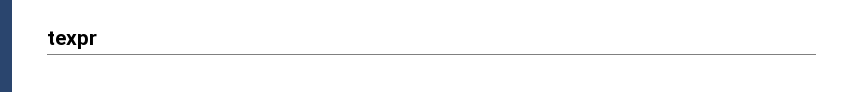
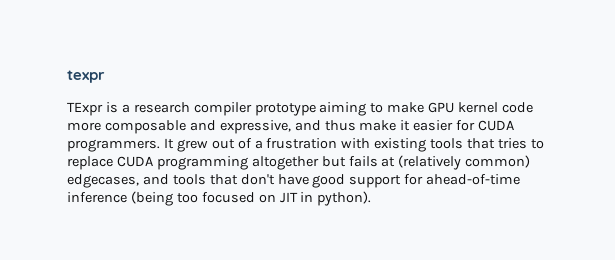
+ TExpr is a research compiler prototype aiming to make GPU kernel code more composable and expressive, and thus make it easier for CUDA programmers. It grew out of a frustration with existing tools that tries to replace CUDA programming altogether but fails at (relatively common) edgecases, and tools that don't have good support for ahead-of-time inference (being too focused on JIT in python).

